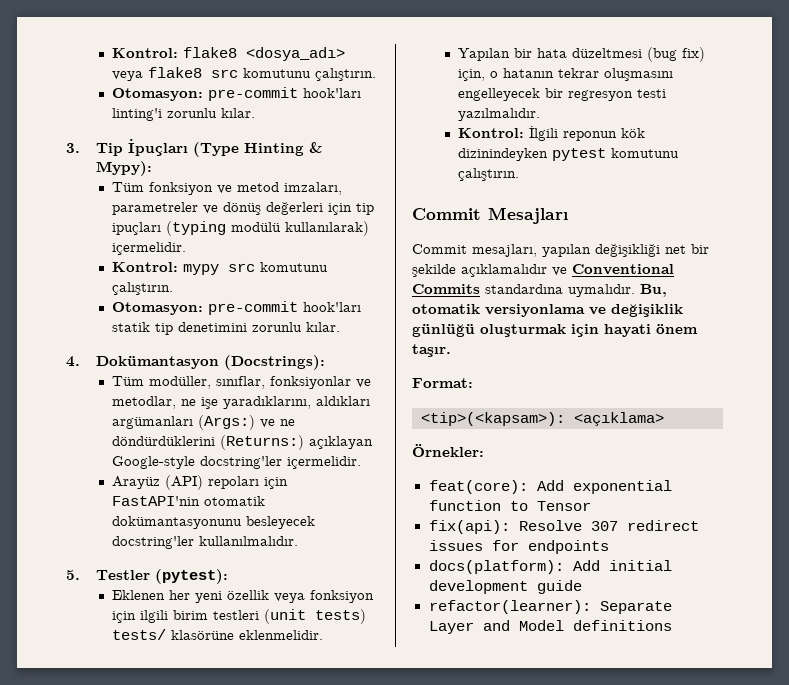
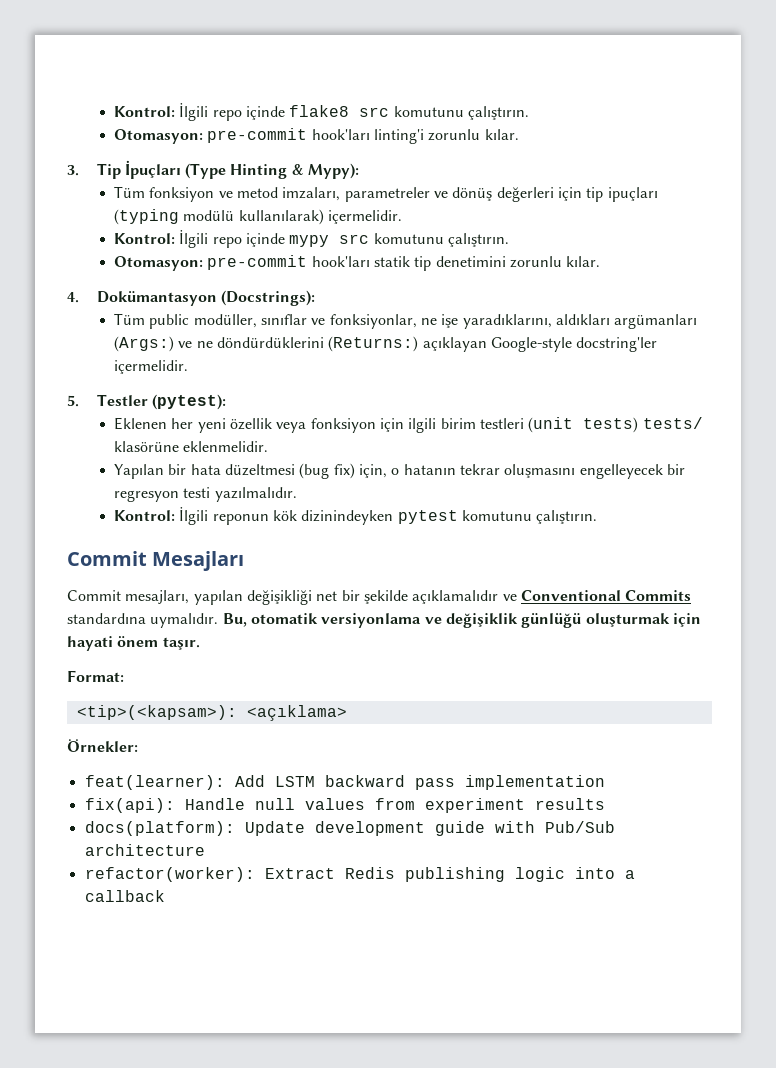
- Kontrol: flake8 <dosya_adı> veya flake8 src komutunu çalıştırın.
+ Kontrol: İlgili repo içinde flake8 src komutunu çalıştırın.
- Kontrol: mypy src komutunu çalıştırın.
+ Kontrol: İlgili repo içinde mypy src komutunu çalıştırın.
- Tüm modüller, sınıflar, fonksiyonlar ve metodlar, ne işe yaradıklarını, aldıkları argümanları (Args:) ve ne döndürdüklerini (Returns:) açıklayan Google-style docstring'ler içermelidir.
+ Tüm public modüller, sınıflar ve fonksiyonlar, ne işe yaradıklarını, aldıkları argümanları (Args:) ve ne döndürdüklerini (Returns:) açıklayan Google-style docstring'ler içermelidir.
- Arayüz (API) repoları için FastAPI'nin otomatik dokümantasyonunu besleyecek docstring'ler kullanılmalıdır.
- feat(core): Add exponential function to Tensor
- fix(api): Resolve 307 redirect issues for endpoints
+ feat(learner): Add LSTM backward pass implementation
+ fix(api): Handle null values from experiment results
- docs(platform): Add initial development guide
- refactor(learner): Separate Layer and Model definitions
+ docs(platform): Update development guide with Pub/Sub architecture
+ refactor(worker): Extract Redis publishing logic into a callback

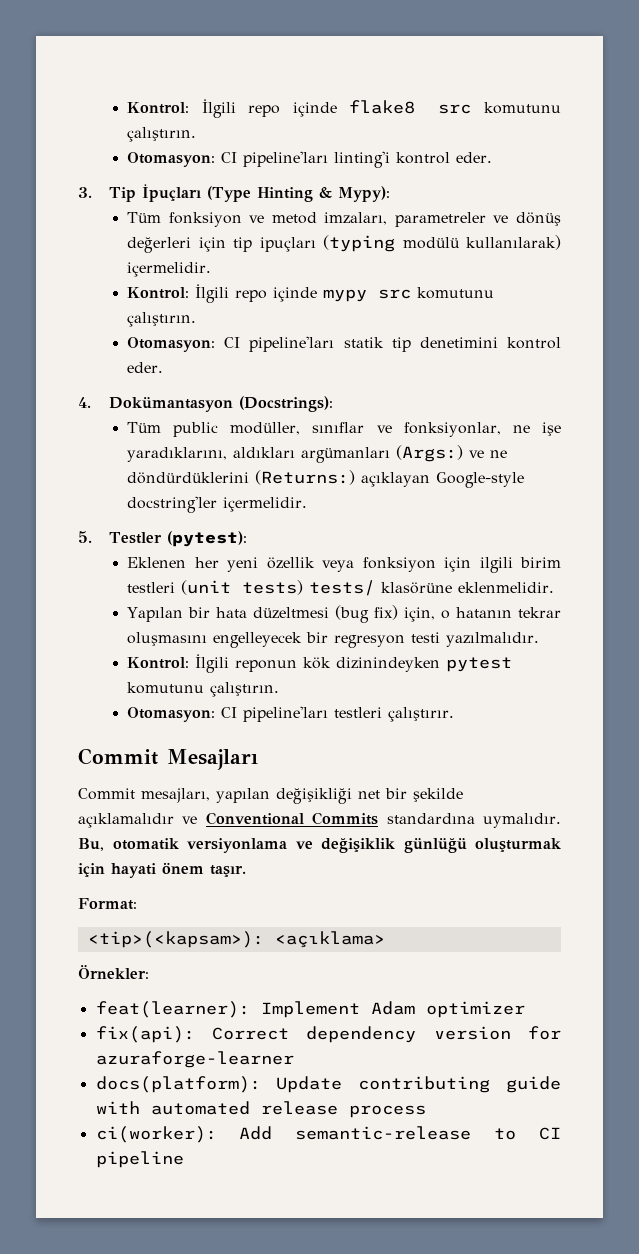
- Otomasyon: pre-commit hook'ları linting'i zorunlu kılar.
+ Otomasyon: CI pipeline'ları linting'i kontrol eder.
- Otomasyon: pre-commit hook'ları statik tip denetimini zorunlu kılar.
+ Otomasyon: CI pipeline'ları statik tip denetimini kontrol eder.
+ Otomasyon: CI pipeline'ları testleri çalıştırır.
- feat(learner): Add LSTM backward pass implementation
- fix(api): Handle null values from experiment results
+ feat(learner): Implement Adam optimizer
+ fix(api): Correct dependency version for azuraforge-learner
- docs(platform): Update development guide with Pub/Sub architecture
- refactor(worker): Extract Redis publishing logic into a callback
+ docs(platform): Update contributing guide with automated release process
+ ci(worker): Add semantic-release to CI pipeline

